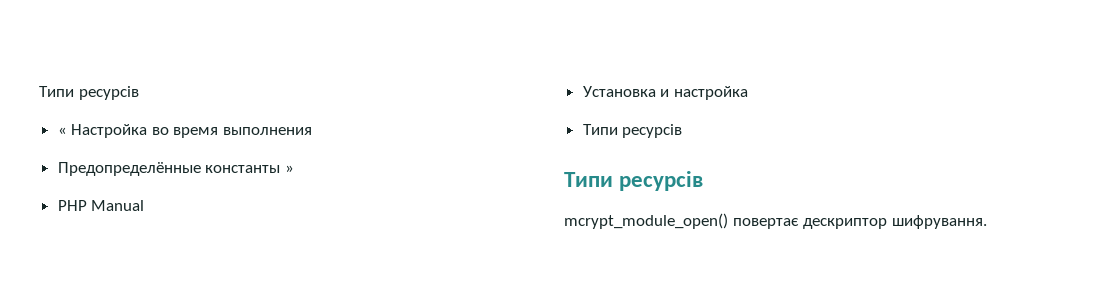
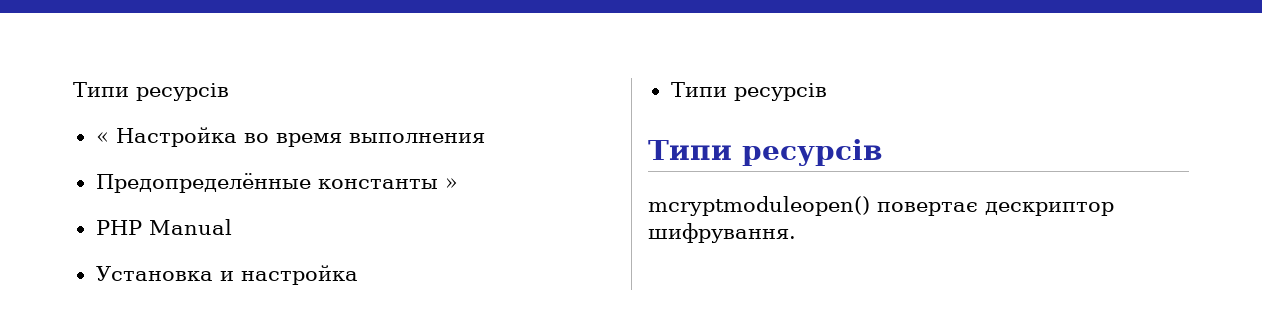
- mcrypt_module_open() повертає дескриптор шифрування.
+ mcryptmoduleopen() повертає дескриптор шифрування.

